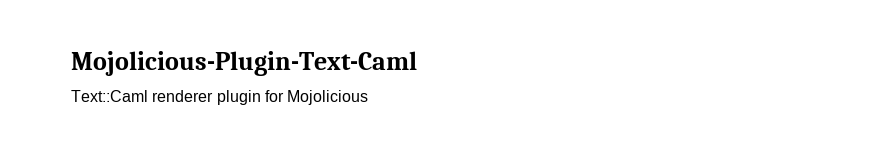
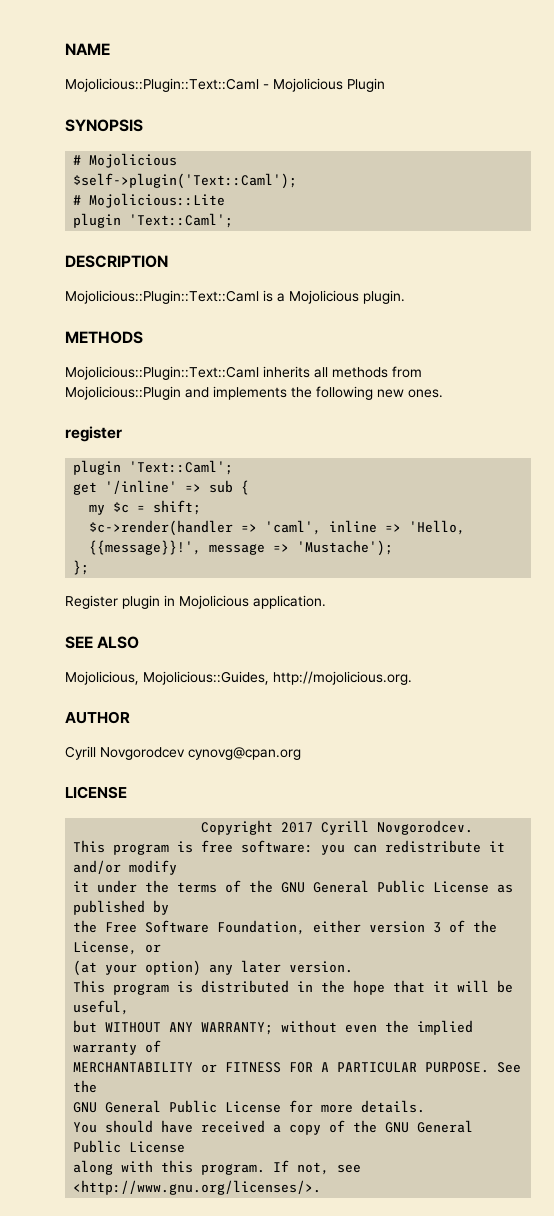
- Mojolicious-Plugin-Text-Caml
- Text::Caml renderer plugin for Mojolicious
+ NAME
+ Mojolicious::Plugin::Text::Caml - Mojolicious Plugin
+ SYNOPSIS
+ # Mojolicious
+ $self->plugin('Text::Caml');
+ # Mojolicious::Lite
+ plugin 'Text::Caml';
+ DESCRIPTION
+ Mojolicious::Plugin::Text::Caml is a Mojolicious plugin.
+ METHODS
+ Mojolicious::Plugin::Text::Caml inherits all methods from Mojolicious::Plugin and implements the following new ones.
+ register
+ plugin 'Text::Caml';
+ get '/inline' => sub {
+ my $c = shift;
+ $c->render(handler => 'caml', inline => 'Hello, {{message}}!', message => 'Mustache');
+ };
+ Register plugin in Mojolicious application.
+ SEE ALSO
+ Mojolicious, Mojolicious::Guides, http://mojolicious.org.
+ AUTHOR
+ Cyrill Novgorodcev cynovg@cpan.org
+ LICENSE
+ Copyright 2017 Cyrill Novgorodcev.
+ This program is free software: you can redistribute it and/or modify
+ it under the terms of the GNU General Public License as published by
+ the Free Software Foundation, either version 3 of the License, or
+ (at your option) any later version.
+ This program is distributed in the hope that it will be useful,
+ but WITHOUT ANY WARRANTY; without even the implied warranty of
+ MERCHANTABILITY or FITNESS FOR A PARTICULAR PURPOSE. See the
+ GNU General Public License for more details.
+ You should have received a copy of the GNU General Public License
+ along with this program. If not, see <http://www.gnu.org/licenses/>.

